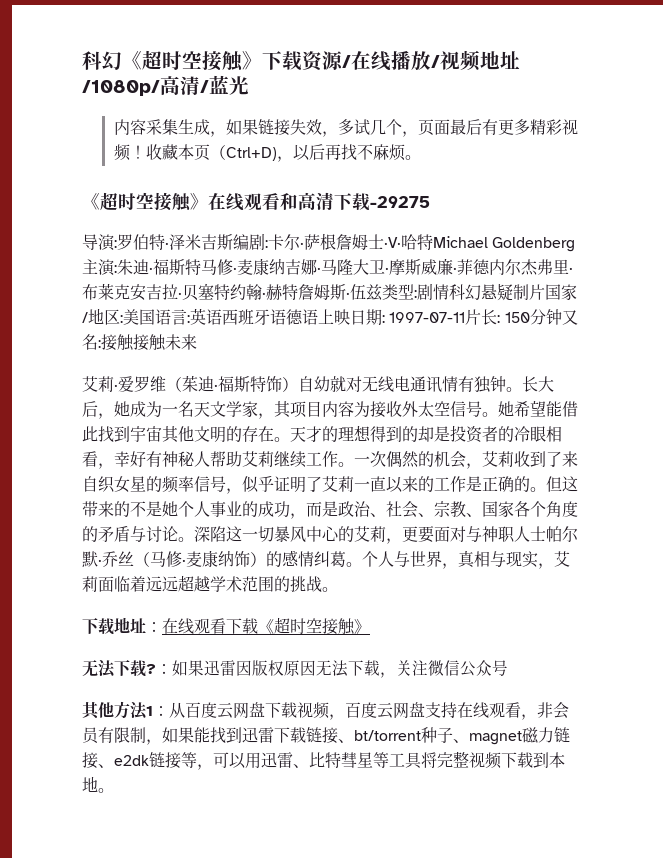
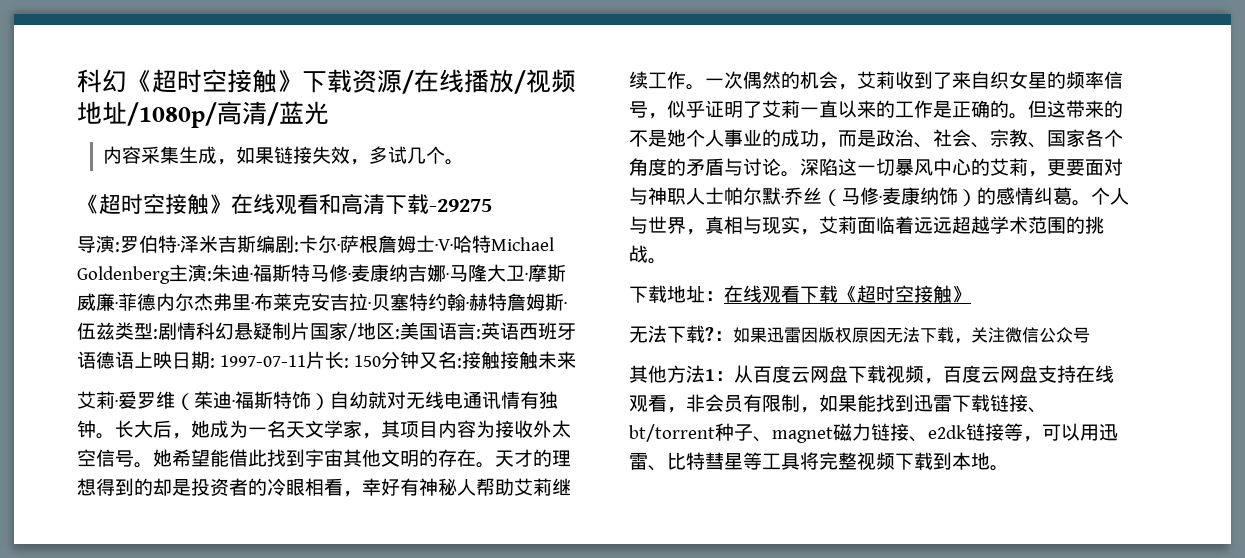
- 内容采集生成，如果链接失效，多试几个，页面最后有更多精彩视频！收藏本页（Ctrl+D)，以后再找不麻烦。
+ 内容采集生成，如果链接失效，多试几个。

